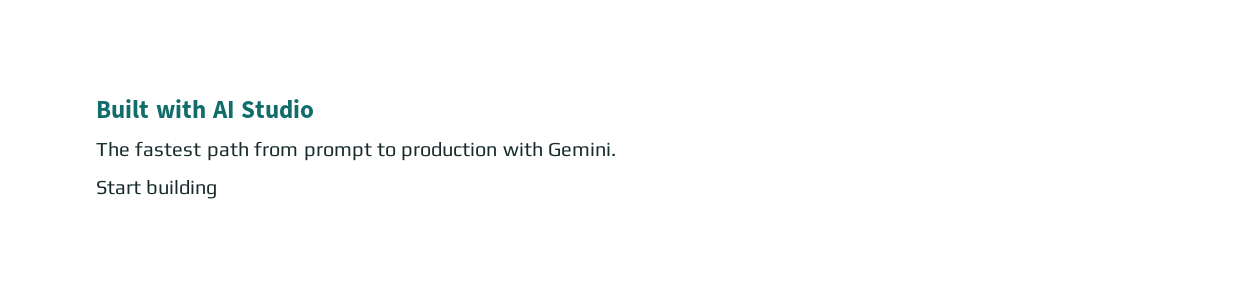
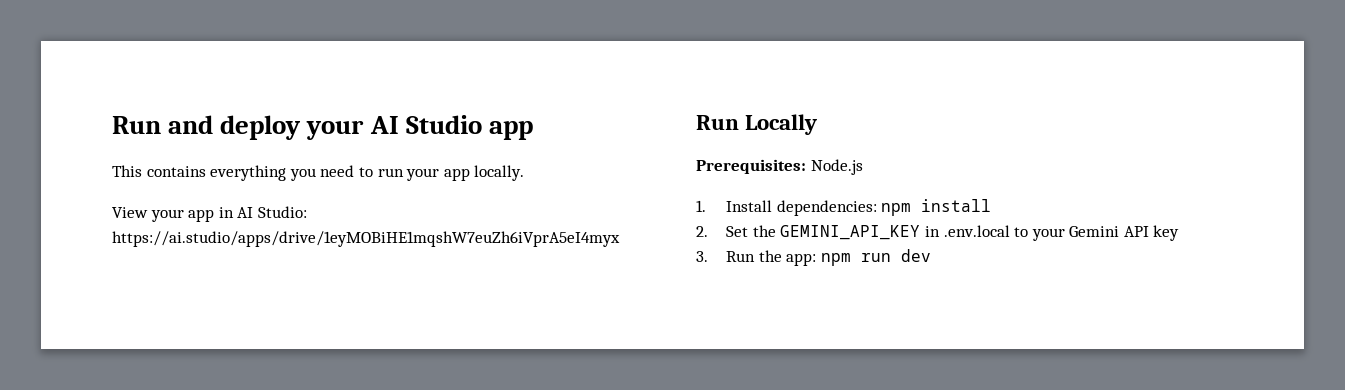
- Built with AI Studio
- The fastest path from prompt to production with Gemini.
- Start building
+ Run and deploy your AI Studio app
+ This contains everything you need to run your app locally.
+ View your app in AI Studio: https://ai.studio/apps/drive/1eyMOBiHE1mqshW7euZh6iVprA5eI4myx
+ Run Locally
+ Prerequisites: Node.js
+ 1. Install dependencies: npm install
+ 2. Set the GEMINI_API_KEY in .env.local to your Gemini API key
+ 3. Run the app: npm run dev

